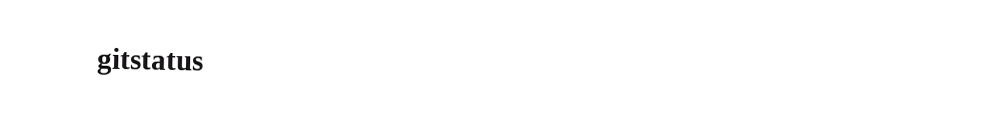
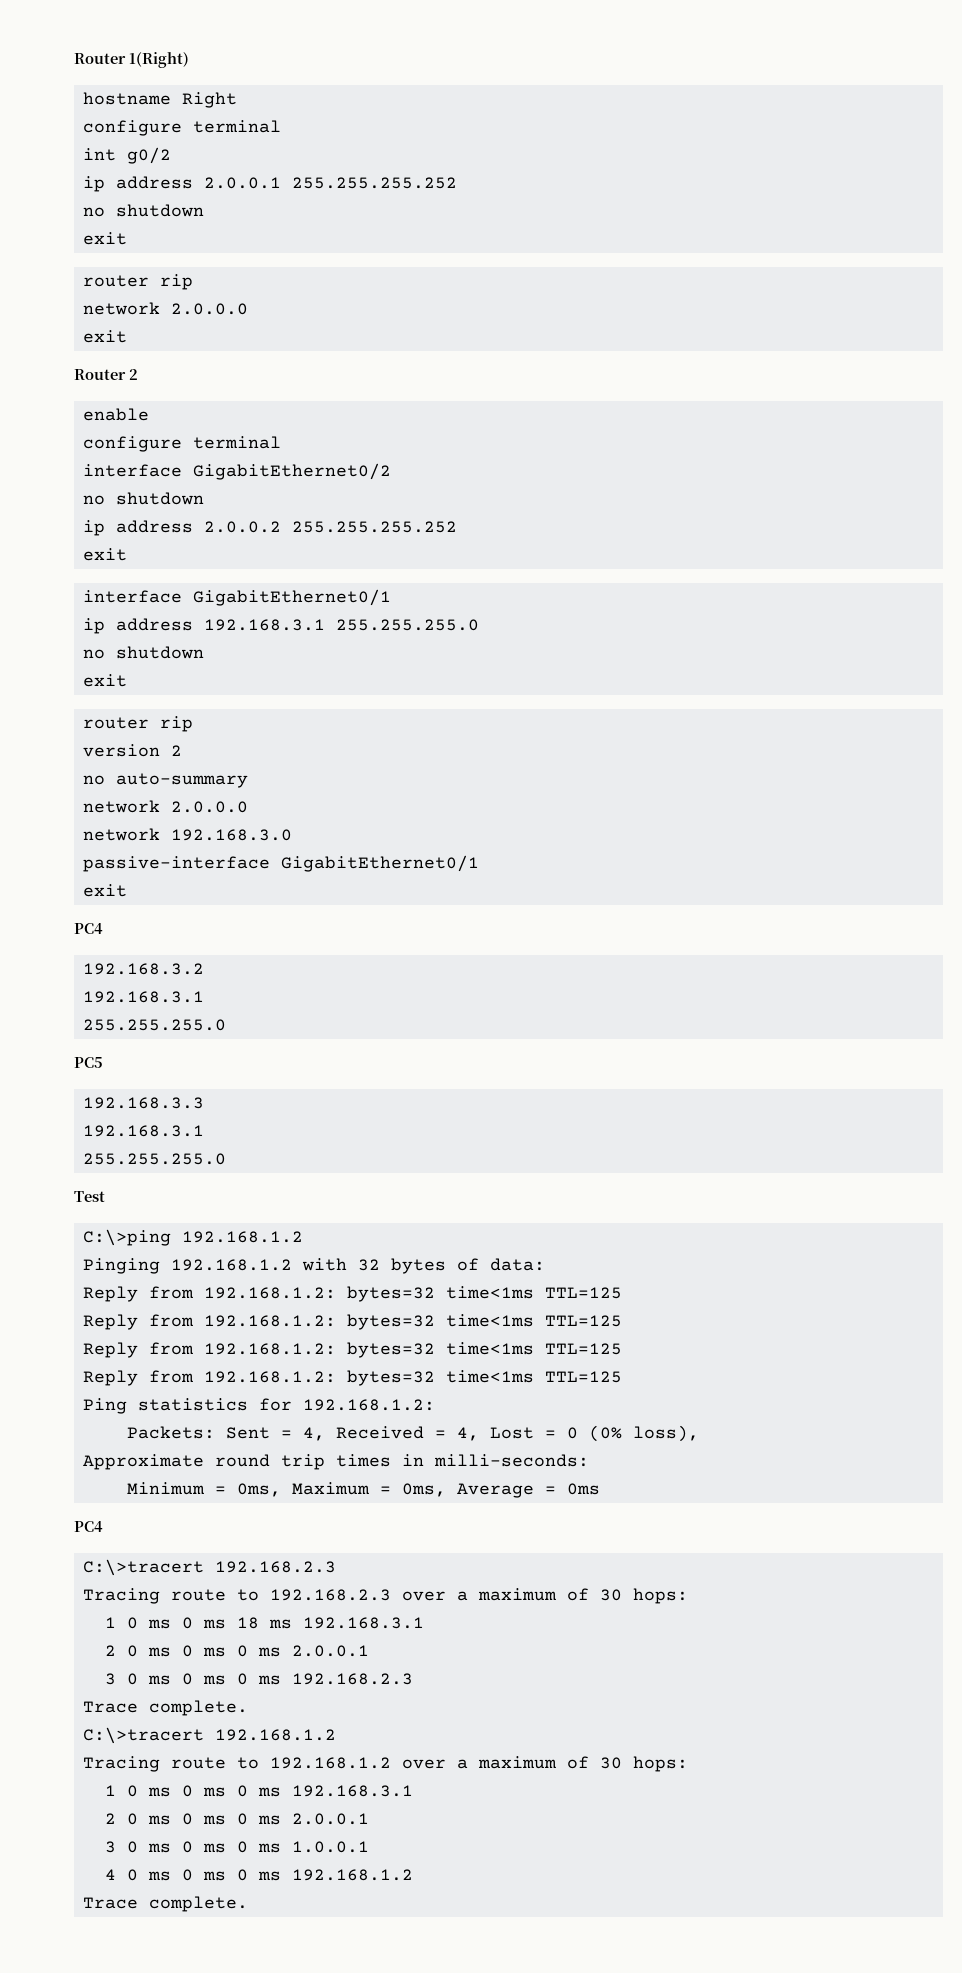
- gitstatus
+ Router 1(Right)
+ hostname Right
+ configure terminal
+ int g0/2
+ ip address 2.0.0.1 255.255.255.252
+ no shutdown
+ exit
+ router rip
+ network 2.0.0.0
+ exit
+ Router 2
+ enable
+ configure terminal
+ interface GigabitEthernet0/2
+ no shutdown
+ ip address 2.0.0.2 255.255.255.252
+ exit
+ interface GigabitEthernet0/1
+ ip address 192.168.3.1 255.255.255.0
+ no shutdown
+ exit
+ router rip
+ version 2
+ no auto-summary
+ network 2.0.0.0
+ network 192.168.3.0
+ passive-interface GigabitEthernet0/1
+ exit
+ PC4
+ 192.168.3.2
+ 192.168.3.1
+ 255.255.255.0
+ PC5
+ 192.168.3.3
+ 192.168.3.1
+ 255.255.255.0
+ Test
+ C:\>ping 192.168.1.2
+ Pinging 192.168.1.2 with 32 bytes of data:
+ Reply from 192.168.1.2: bytes=32 time<1ms TTL=125
+ Reply from 192.168.1.2: bytes=32 time<1ms TTL=125
+ Reply from 192.168.1.2: bytes=32 time<1ms TTL=125
+ Reply from 192.168.1.2: bytes=32 time<1ms TTL=125
+ Ping statistics for 192.168.1.2:
+ Packets: Sent = 4, Received = 4, Lost = 0 (0% loss),
+ Approximate round trip times in milli-seconds:
+ Minimum = 0ms, Maximum = 0ms, Average = 0ms
+ PC4
+ C:\>tracert 192.168.2.3
+ Tracing route to 192.168.2.3 over a maximum of 30 hops:
+ 1 0 ms 0 ms 18 ms 192.168.3.1
+ 2 0 ms 0 ms 0 ms 2.0.0.1
+ 3 0 ms 0 ms 0 ms 192.168.2.3
+ Trace complete.
+ C:\>tracert 192.168.1.2
+ Tracing route to 192.168.1.2 over a maximum of 30 hops:
+ 1 0 ms 0 ms 0 ms 192.168.3.1
+ 2 0 ms 0 ms 0 ms 2.0.0.1
+ 3 0 ms 0 ms 0 ms 1.0.0.1
+ 4 0 ms 0 ms 0 ms 192.168.1.2
+ Trace complete.

